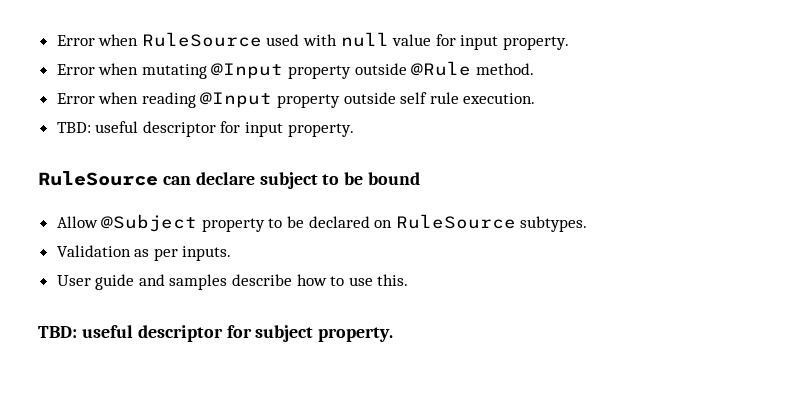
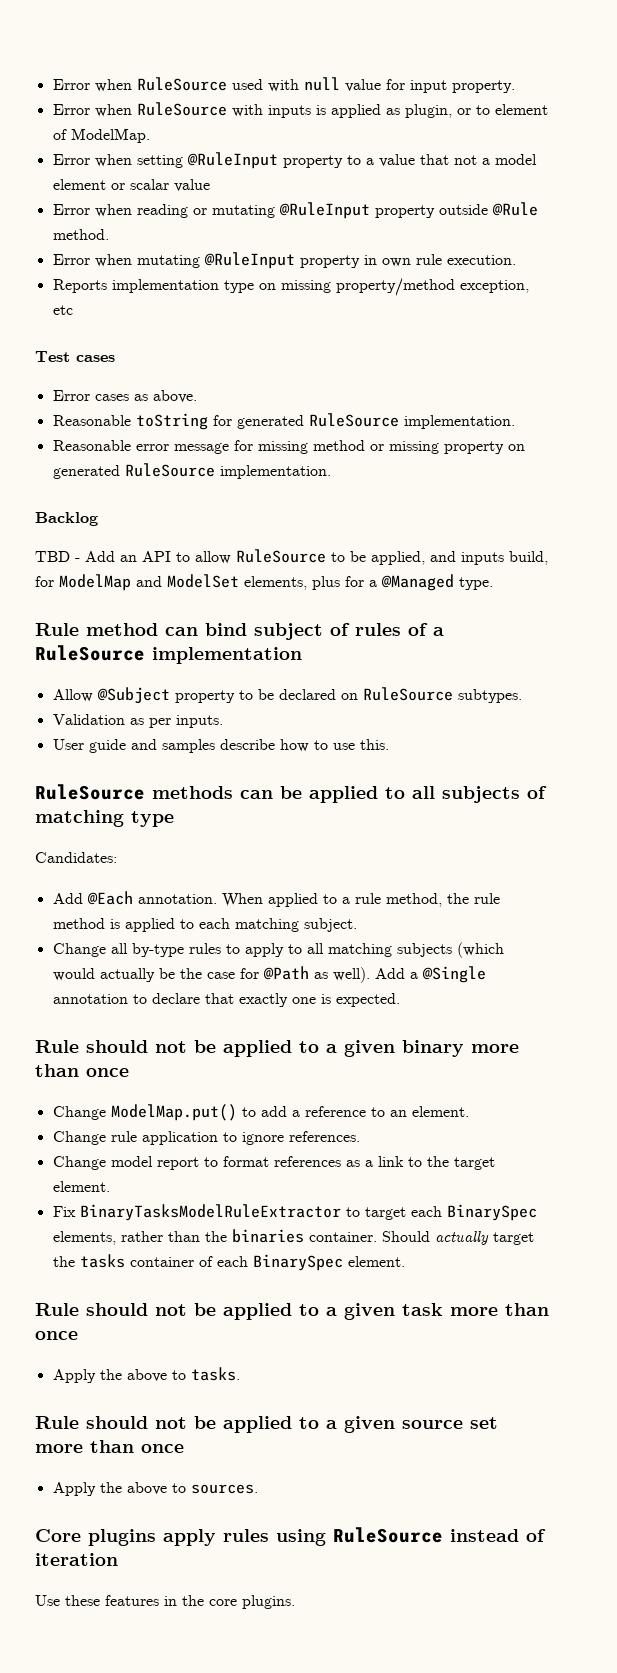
- Error when mutating @Input property outside @Rule method.
+ Error when RuleSource with inputs is applied as plugin, or to element of ModelMap.
+ Error when setting @RuleInput property to a value that not a model element or scalar value
+ Error when reading or mutating @RuleInput property outside @Rule method.
- Error when reading @Input property outside self rule execution.
- TBD: useful descriptor for input property.
- RuleSource can declare subject to be bound
+ Error when mutating @RuleInput property in own rule execution.
+ Reports implementation type on missing property/method exception, etc
+ Test cases
+ Error cases as above.
+ Reasonable toString for generated RuleSource implementation.
+ Reasonable error message for missing method or missing property on generated RuleSource implementation.
+ Backlog
+ TBD - Add an API to allow RuleSource to be applied, and inputs build, for ModelMap and ModelSet elements, plus for a @Managed type.
+ Rule method can bind subject of rules of a RuleSource implementation
- TBD: useful descriptor for subject property.
+ RuleSource methods can be applied to all subjects of matching type
+ Candidates:
+ Add @Each annotation. When applied to a rule method, the rule method is applied to each matching subject.
+ Change all by-type rules to apply to all matching subjects (which would actually be the case for @Path as well). Add a @Single annotation to declare that exactly one is expected.
+ Rule should not be applied to a given binary more than once
+ Change ModelMap.put() to add a reference to an element.
+ Change rule application to ignore references.
+ Change model report to format references as a link to the target element.
+ Fix BinaryTasksModelRuleExtractor to target each BinarySpec elements, rather than the binaries container. Should actually target the tasks container of each BinarySpec element.
+ Rule should not be applied to a given task more than once
+ Apply the above to tasks.
+ Rule should not be applied to a given source set more than once
+ Apply the above to sources.
+ Core plugins apply rules using RuleSource instead of iteration
+ Use these features in the core plugins.

